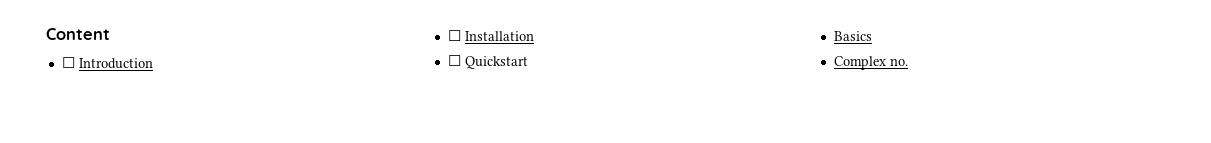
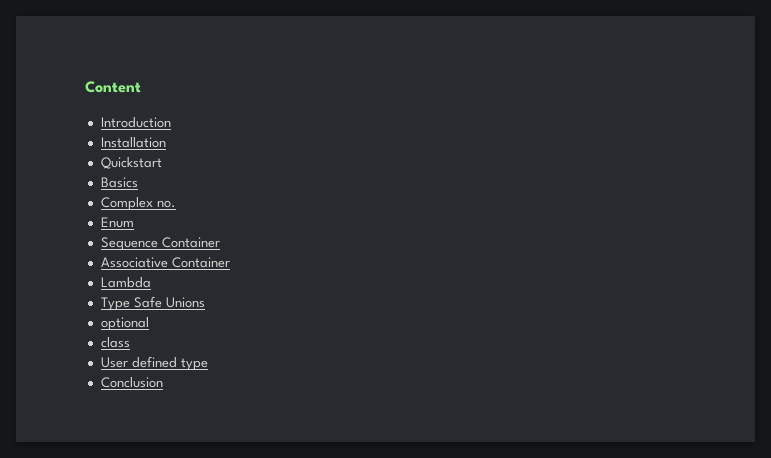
- ☐ Introduction
+ Introduction
- ☐ Installation
+ Installation
- ☐ Quickstart
+ Quickstart
+ Enum
+ Sequence Container
+ Associative Container
+ Lambda
+ Type Safe Unions
+ optional
+ class
+ User defined type
+ Conclusion

